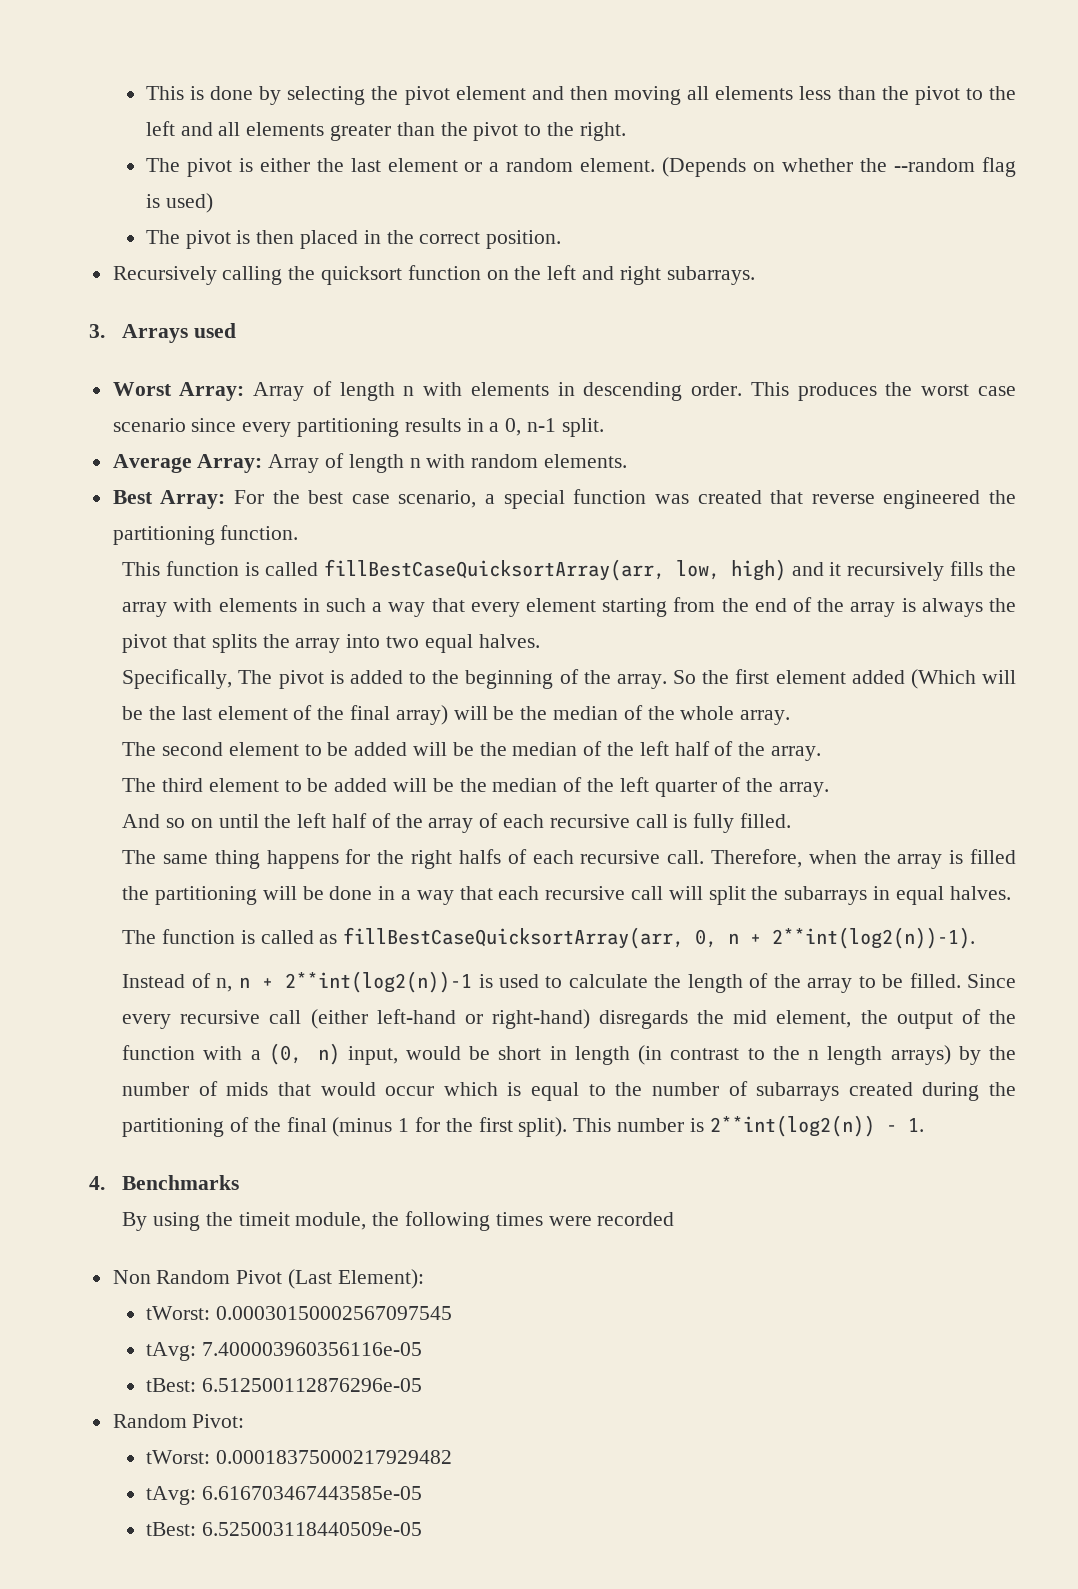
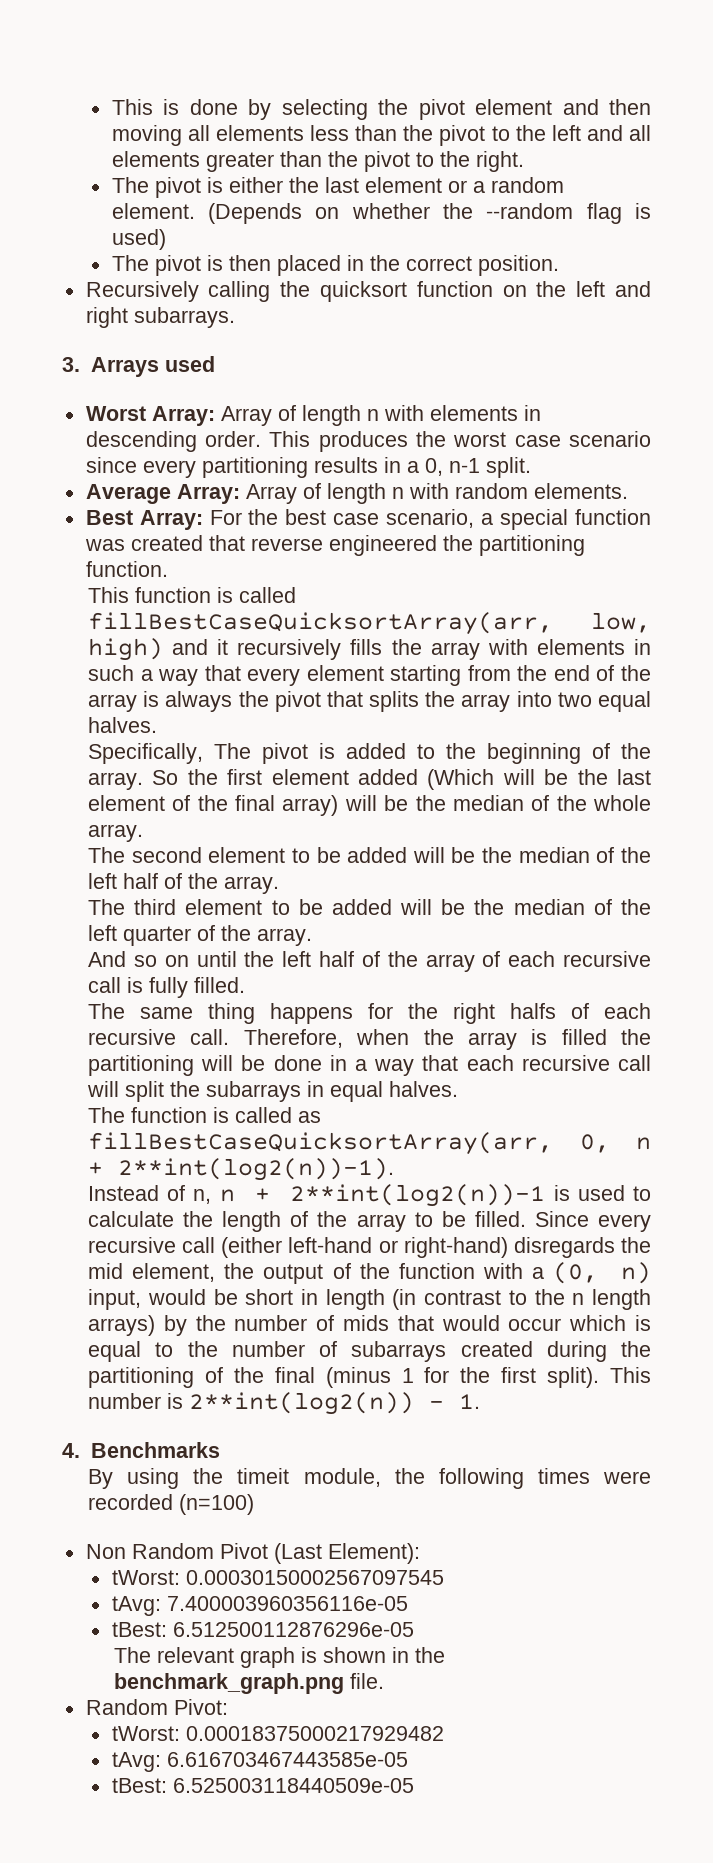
- By using the timeit module, the following times were recorded
+ By using the timeit module, the following times were recorded (n=100)
+ The relevant graph is shown in the benchmark_graph.png file.

